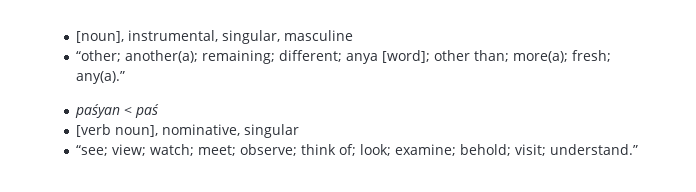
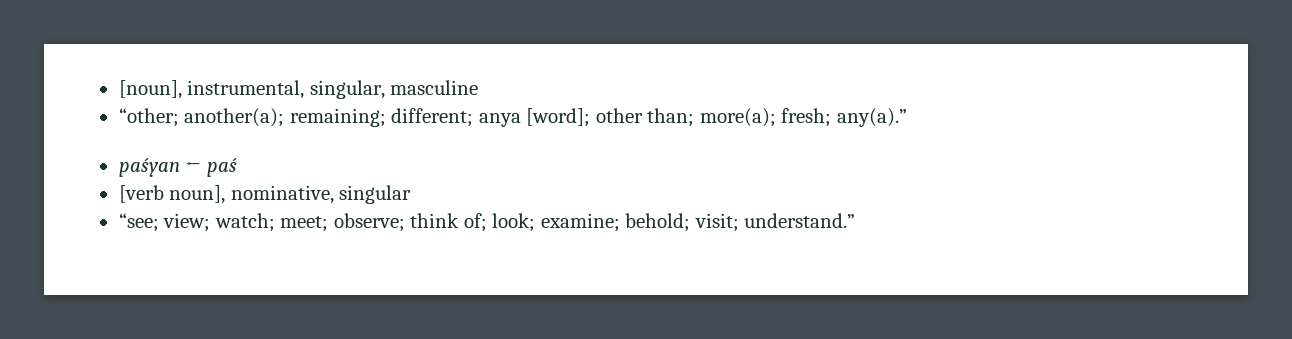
- paśyan < paś
+ paśyan ← paś

